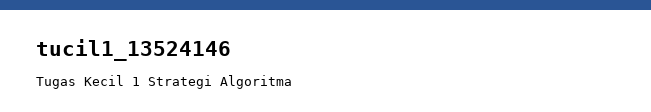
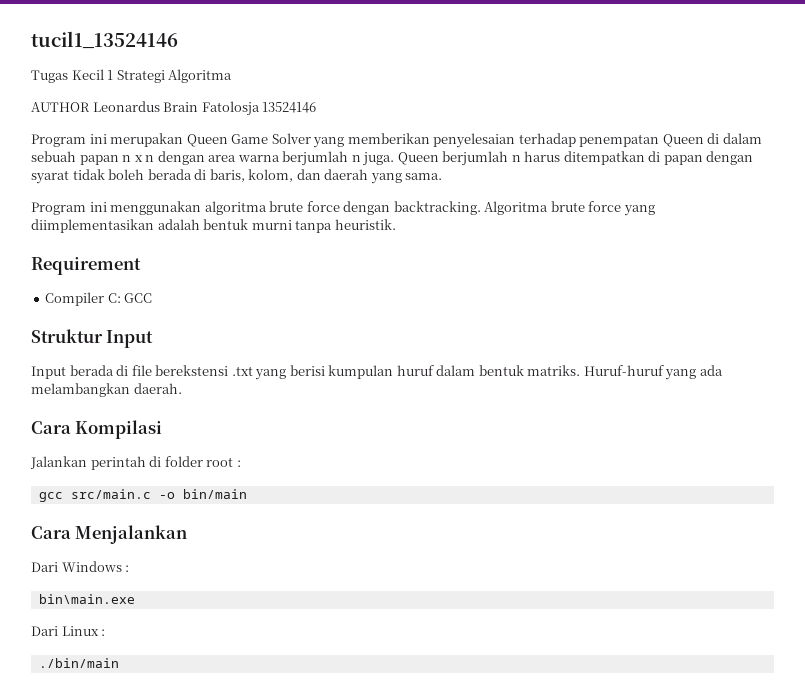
+ AUTHOR Leonardus Brain Fatolosja 13524146
+ Program ini merupakan Queen Game Solver yang memberikan penyelesaian terhadap penempatan Queen di dalam sebuah papan n x n dengan area warna berjumlah n juga. Queen berjumlah n harus ditempatkan di papan dengan syarat tidak boleh berada di baris, kolom, dan daerah yang sama.
+ Program ini menggunakan algoritma brute force dengan backtracking. Algoritma brute force yang diimplementasikan adalah bentuk murni tanpa heuristik.
+ Requirement
+ Compiler C: GCC
+ Struktur Input
+ Input berada di file berekstensi .txt yang berisi kumpulan huruf dalam bentuk matriks. Huruf-huruf yang ada melambangkan daerah.
+ Cara Kompilasi
+ Jalankan perintah di folder root :
+ gcc src/main.c -o bin/main
+ Cara Menjalankan
+ Dari Windows :
+ bin\main.exe
+ Dari Linux :
+ ./bin/main

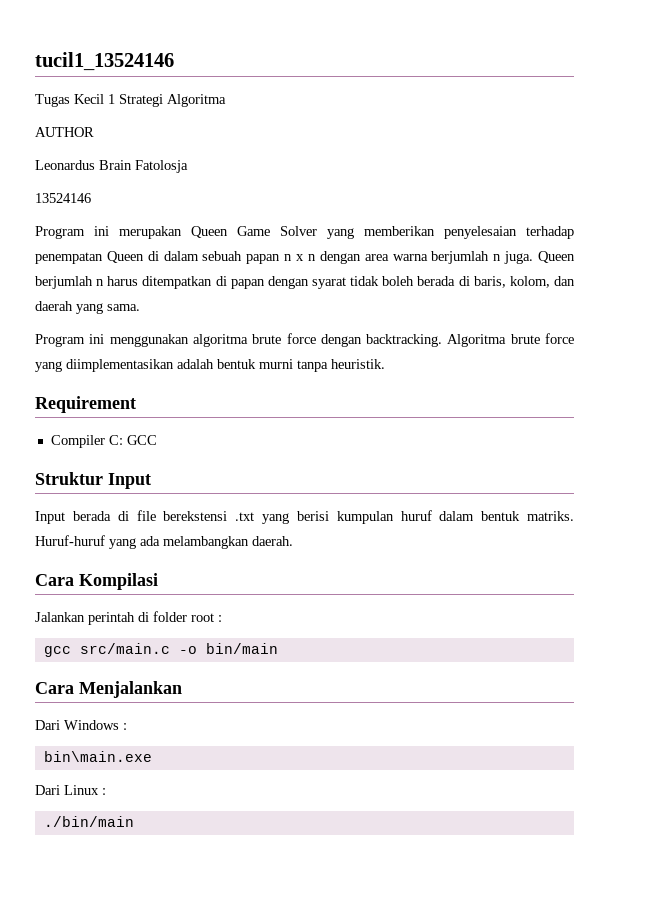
- AUTHOR Leonardus Brain Fatolosja 13524146
+ AUTHOR
+ Leonardus Brain Fatolosja
+ 13524146

